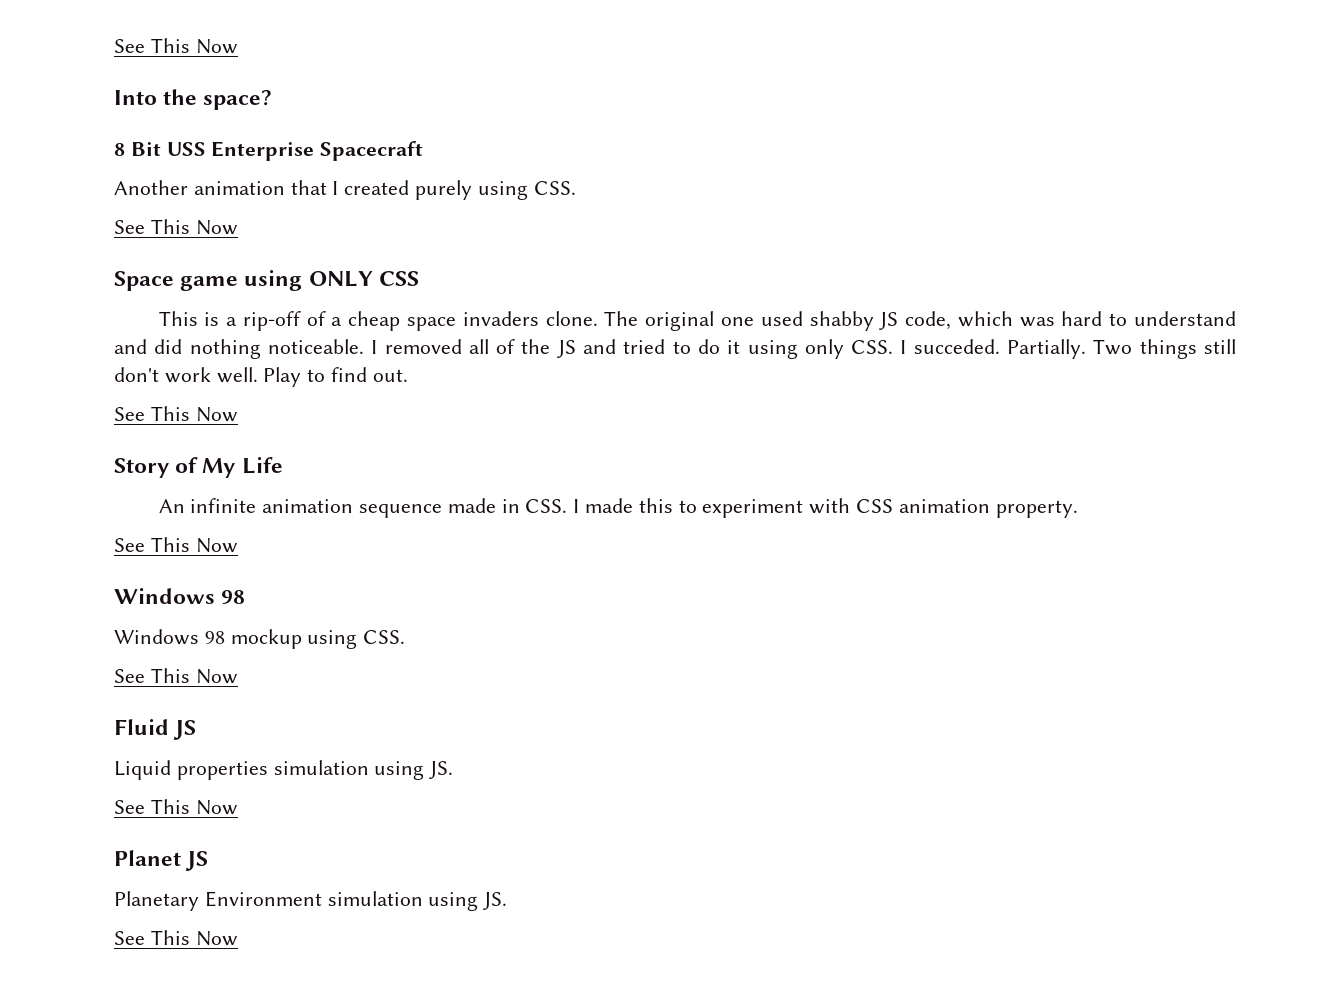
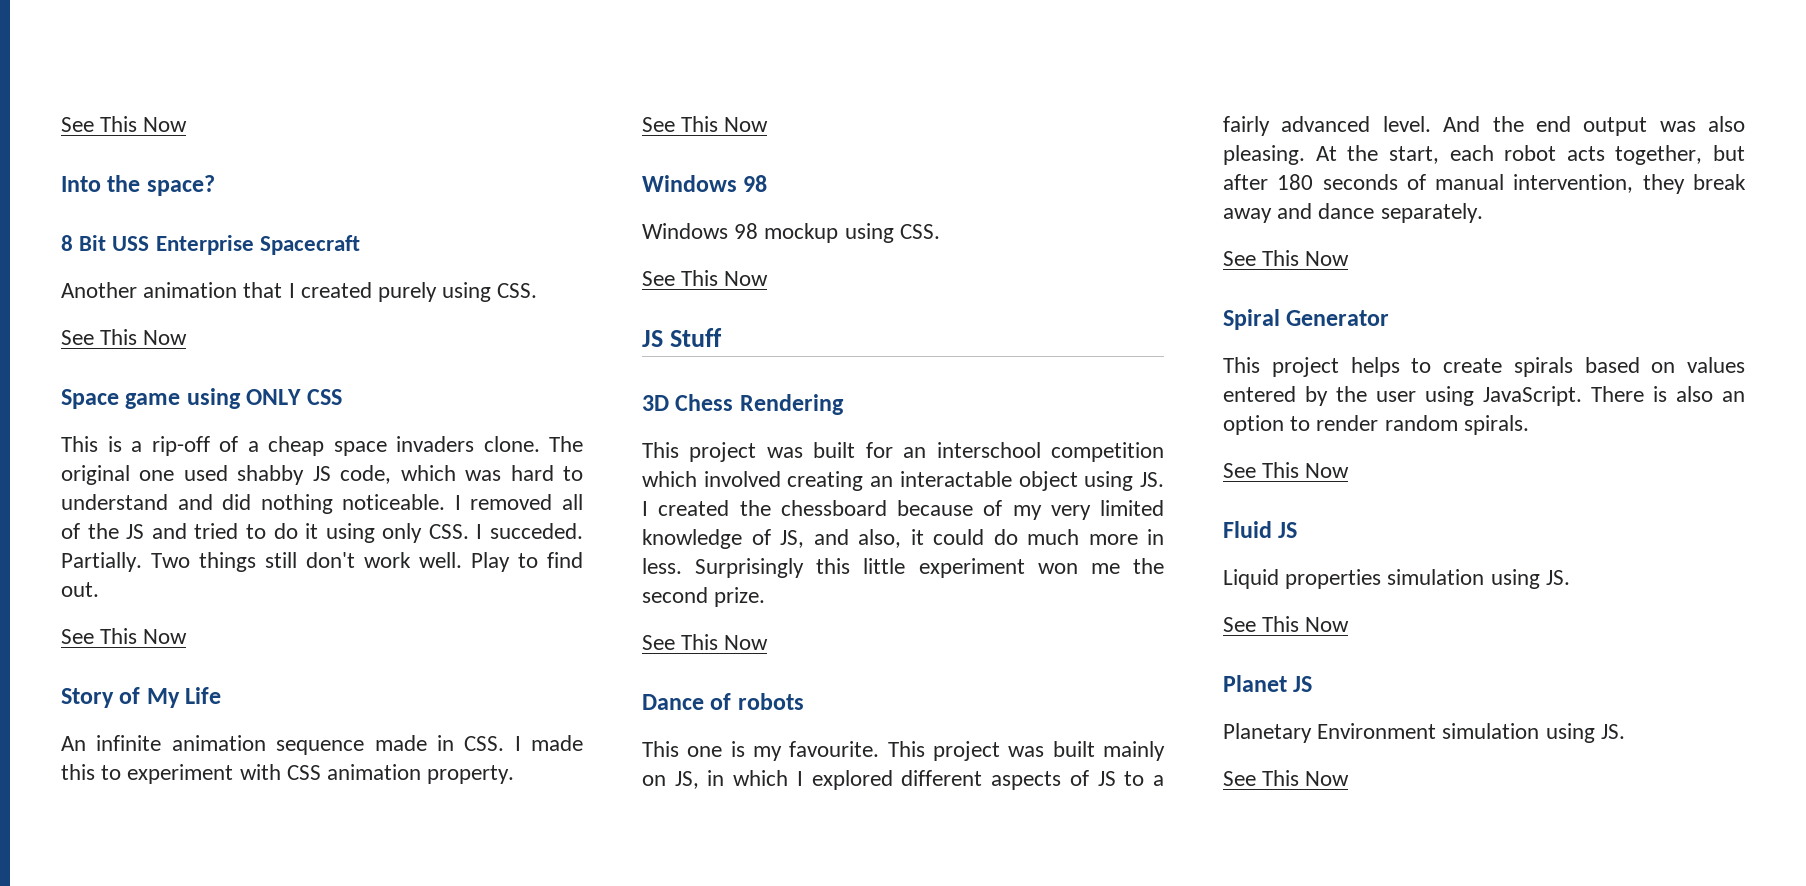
+ JS Stuff
+ 3D Chess Rendering
+ This project was built for an interschool competition which involved creating an interactable object using JS. I created the chessboard because of my very limited knowledge of JS, and also, it could do much more in less. Surprisingly this little experiment won me the second prize.
+ See This Now
+ Dance of robots
+ This one is my favourite. This project was built mainly on JS, in which I explored different aspects of JS to a fairly advanced level. And the end output was also pleasing. At the start, each robot acts together, but after 180 seconds of manual intervention, they break away and dance separately.
+ See This Now
+ Spiral Generator
+ This project helps to create spirals based on values entered by the user using JavaScript. There is also an option to render random spirals.
+ See This Now

